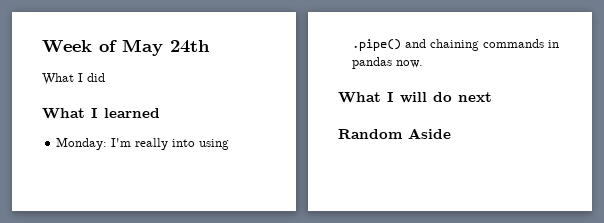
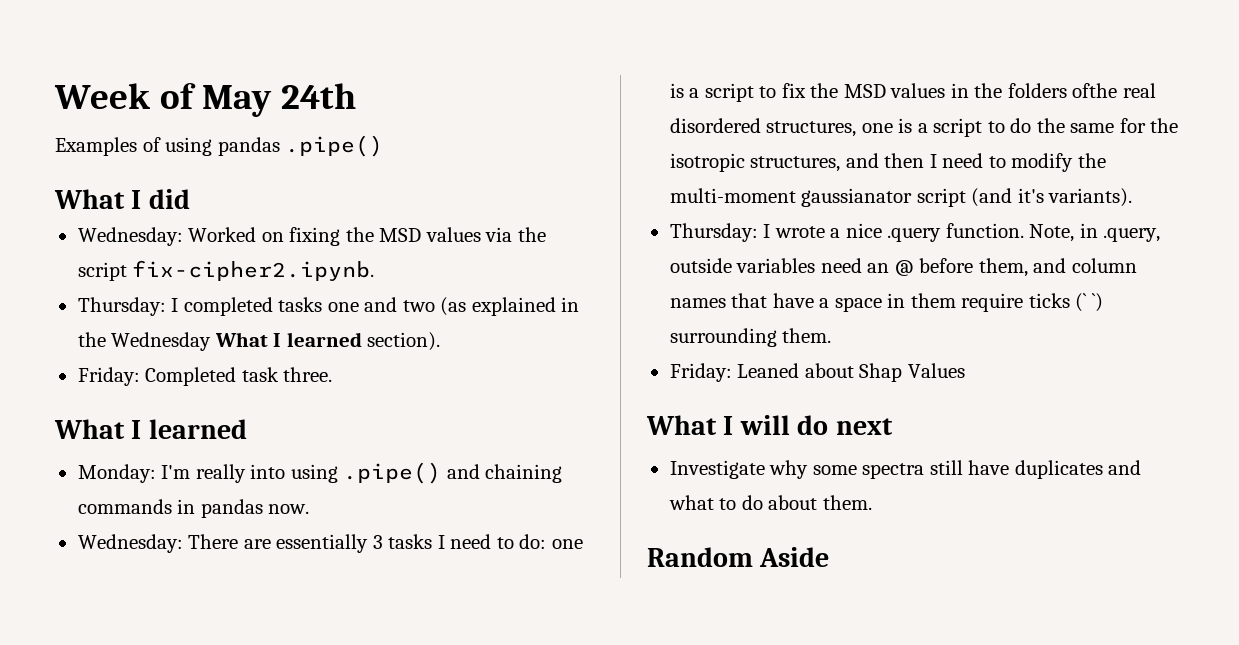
+ Examples of using pandas .pipe()
  What I did
+ Wednesday: Worked on fixing the MSD values via the script fix-cipher2.ipynb.
+ Thursday: I completed tasks one and two (as explained in the Wednesday What I learned section).
+ Friday: Completed task three.
+ Wednesday: There are essentially 3 tasks I need to do: one is a script to fix the MSD values in the folders ofthe real disordered structures, one is a script to do the same for the isotropic structures, and then I need to modify the multi-moment gaussianator script (and it's variants).
+ Thursday: I wrote a nice .query function. Note, in .query, outside variables need an @ before them, and column names that have a space in them require ticks (` `) surrounding them.
+ Friday: Leaned about Shap Values
+ Investigate why some spectra still have duplicates and what to do about them.

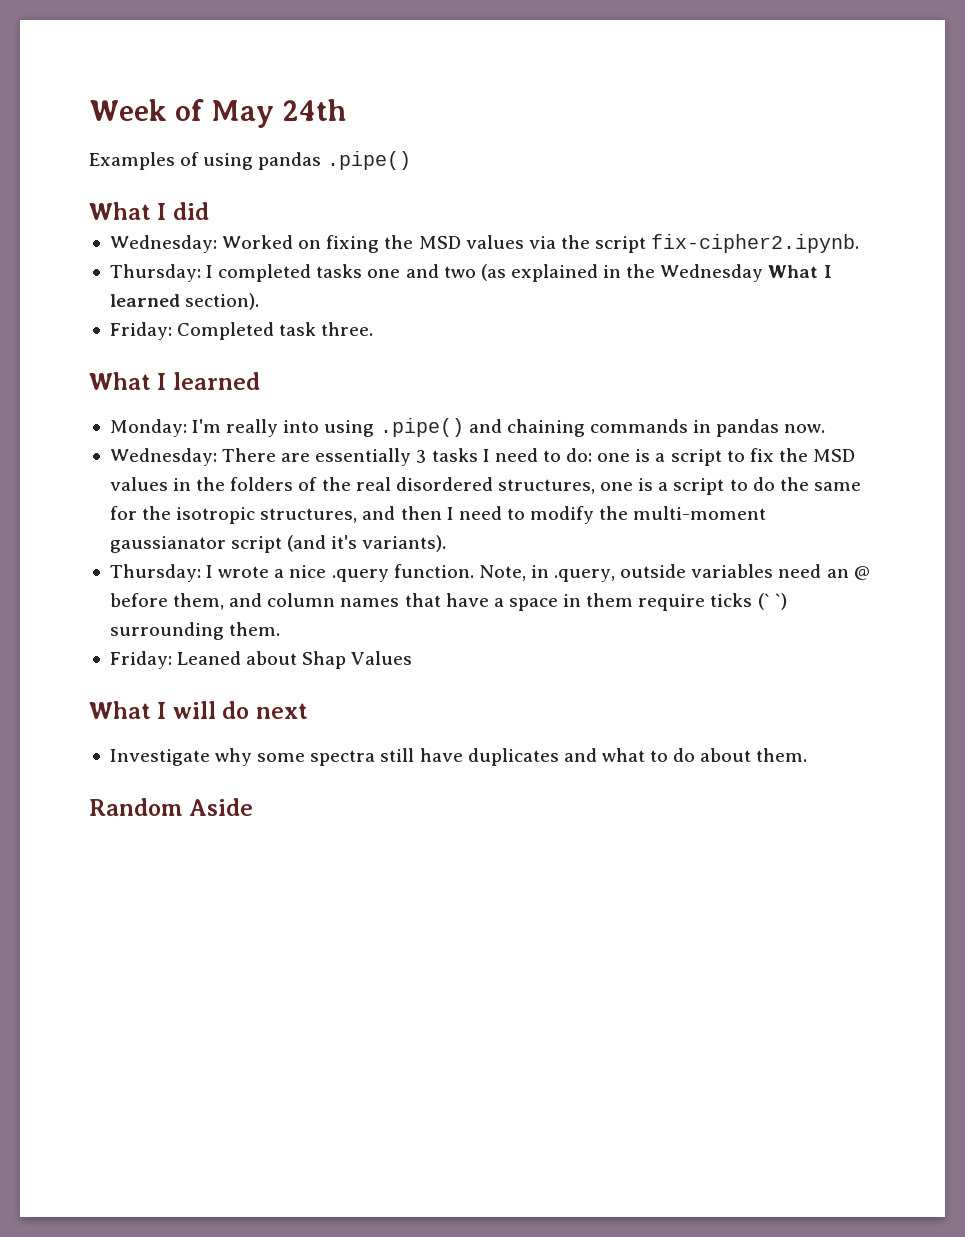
- Wednesday: There are essentially 3 tasks I need to do: one is a script to fix the MSD values in the folders ofthe real disordered structures, one is a script to do the same for the isotropic structures, and then I need to modify the multi-moment gaussianator script (and it's variants).
+ Wednesday: There are essentially 3 tasks I need to do: one is a script to fix the MSD values in the folders of the real disordered structures, one is a script to do the same for the isotropic structures, and then I need to modify the multi-moment gaussianator script (and it's variants).

